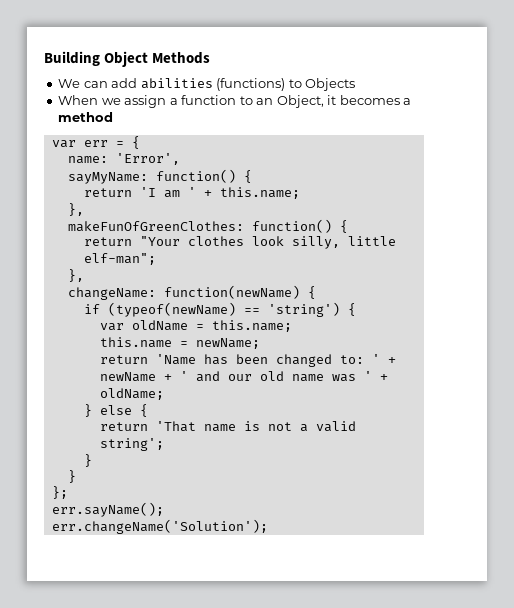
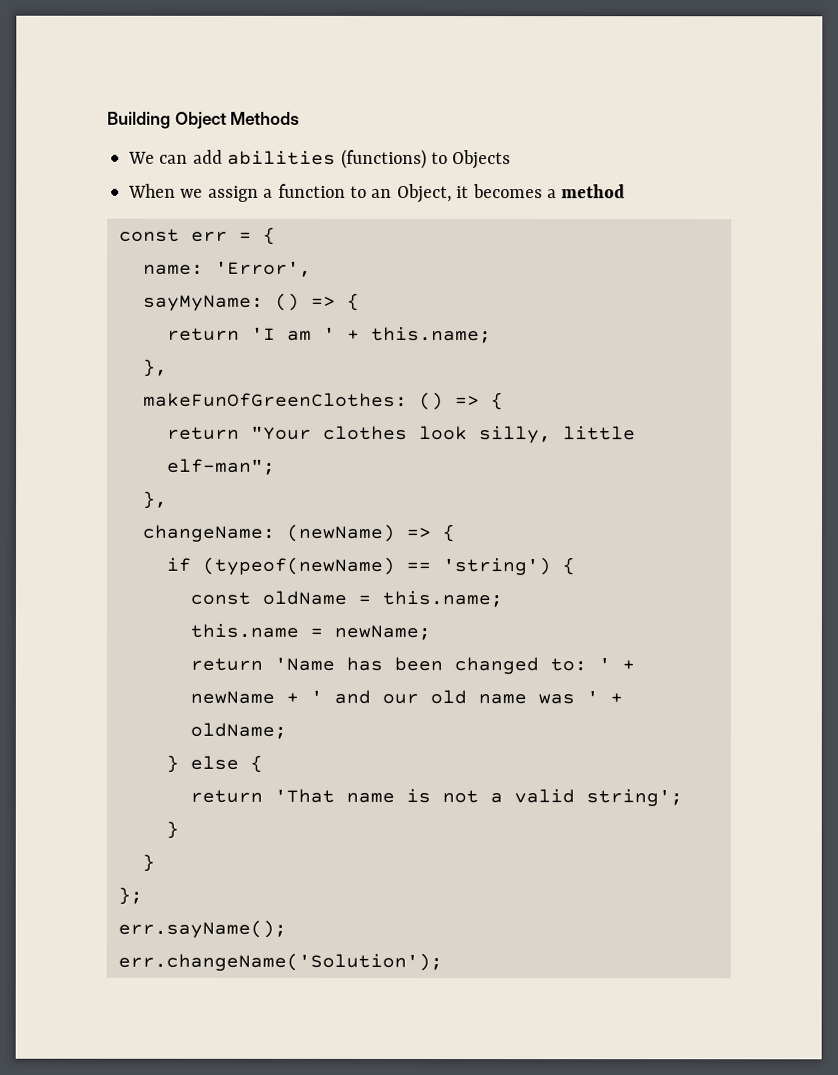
- var err = {
+ const err = {
- sayMyName: function() {
+ sayMyName: () => {
- makeFunOfGreenClothes: function() {
+ makeFunOfGreenClothes: () => {
- changeName: function(newName) {
+ changeName: (newName) => {
- var oldName = this.name;
+ const oldName = this.name;

